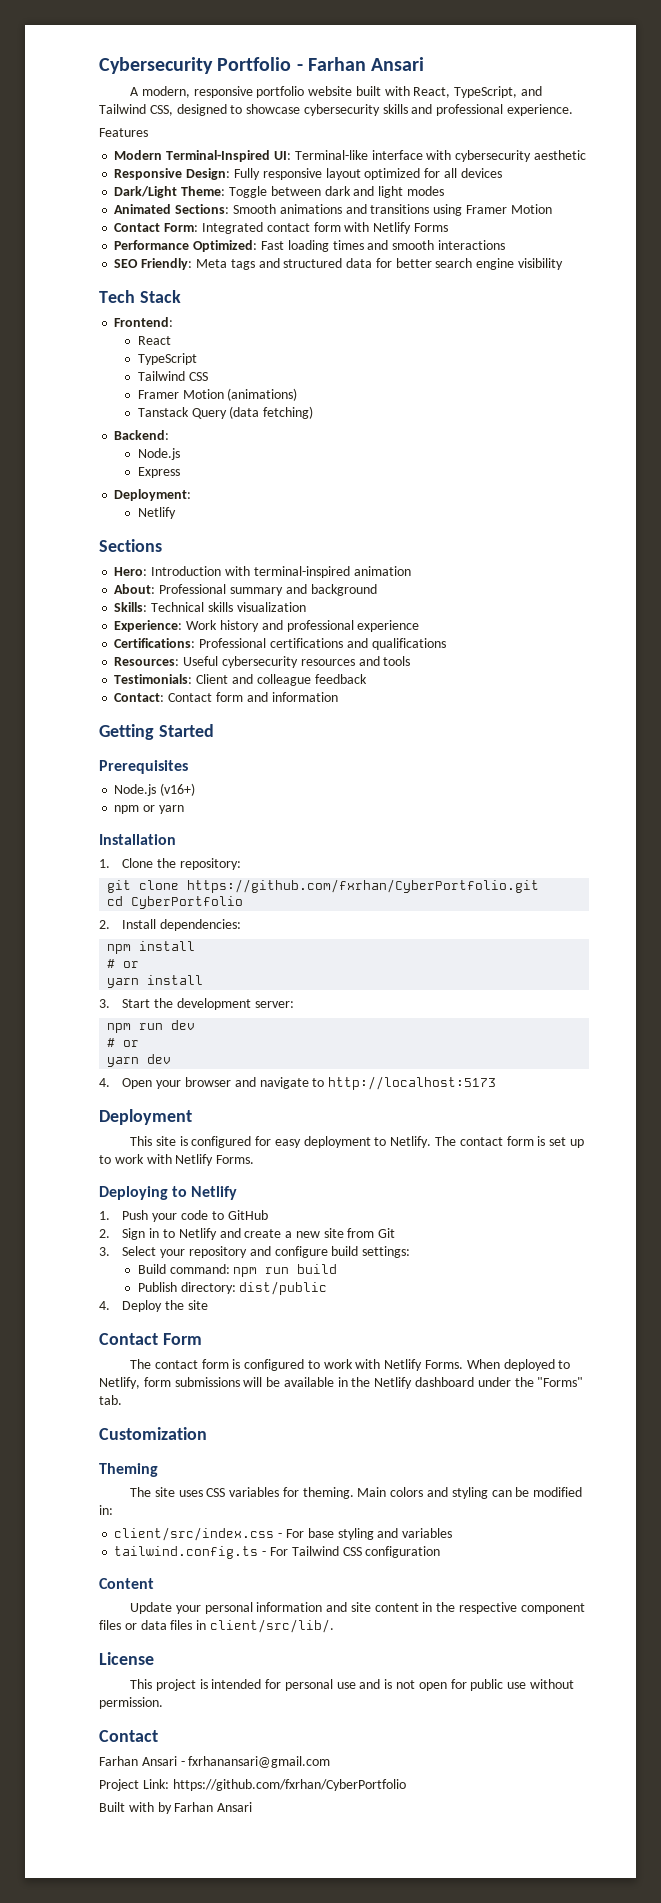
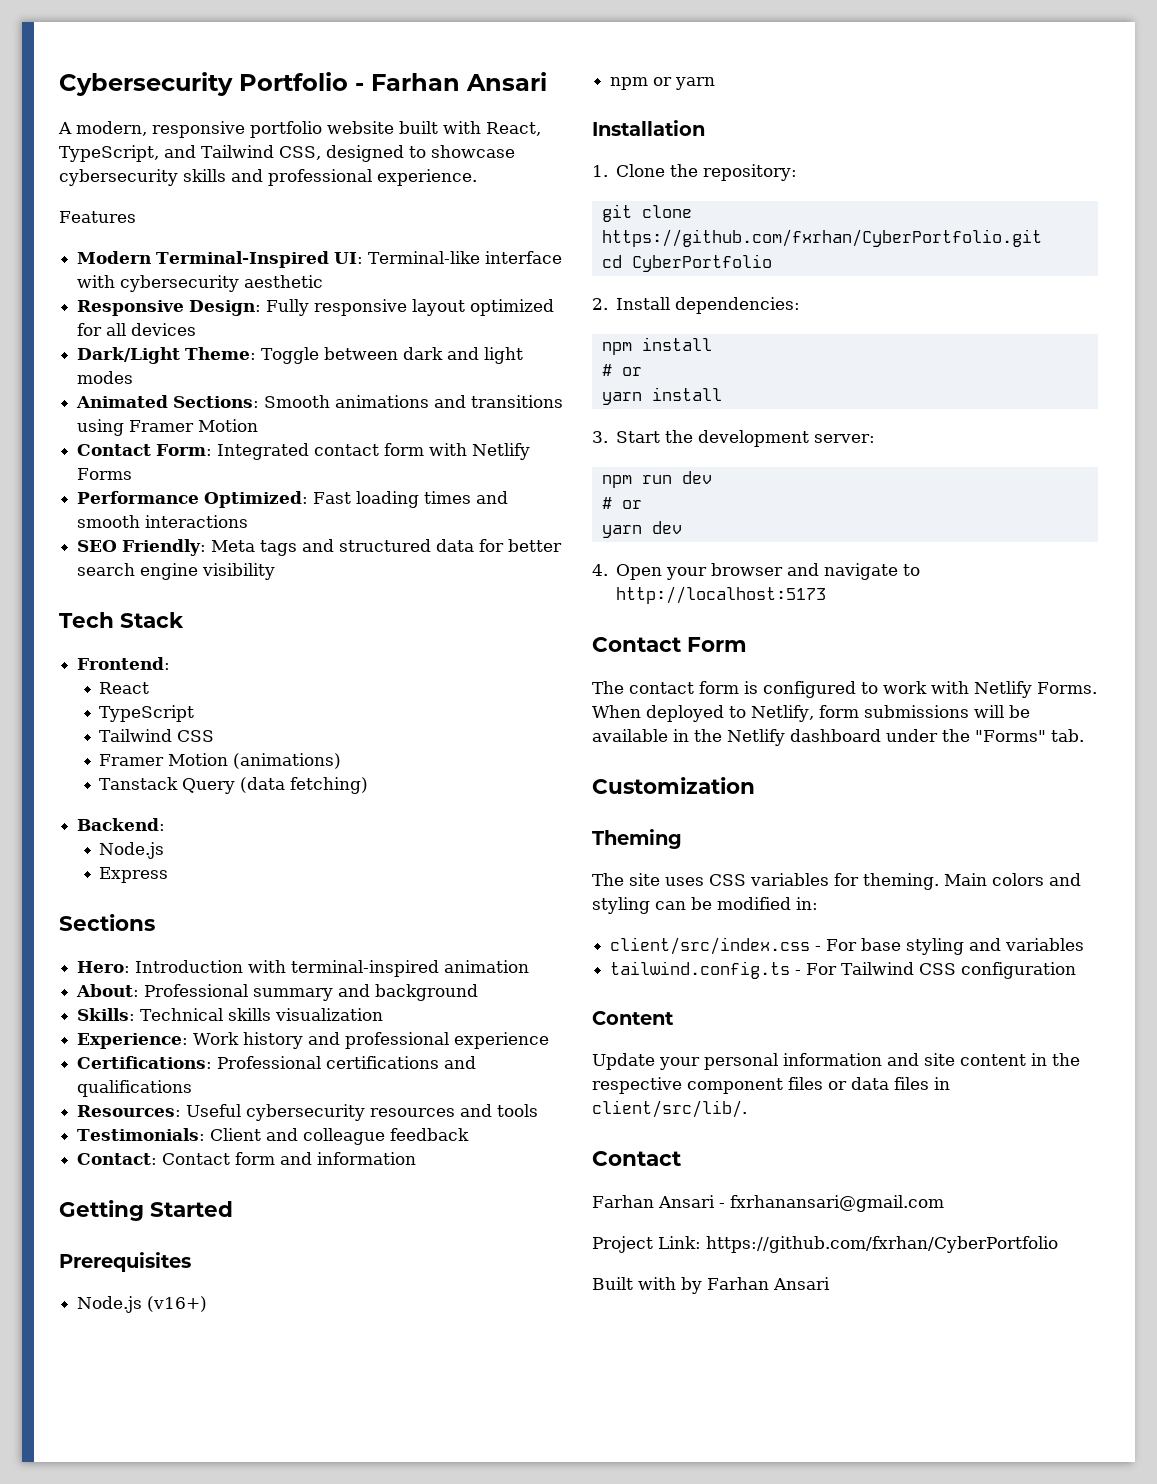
- Deployment:
- Netlify
- Deployment
- This site is configured for easy deployment to Netlify. The contact form is set up to work with Netlify Forms.
- Deploying to Netlify
- 1. Push your code to GitHub
- 2. Sign in to Netlify and create a new site from Git
- 3. Select your repository and configure build settings:
- Build command: npm run build
- Publish directory: dist/public
- 4. Deploy the site
- License
- This project is intended for personal use and is not open for public use without permission.

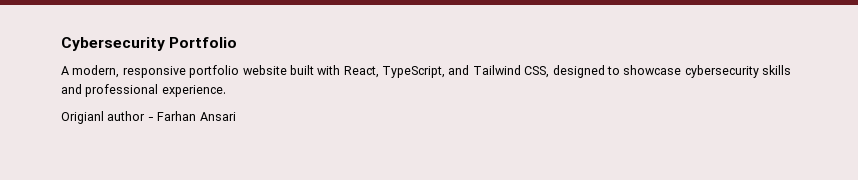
- Cybersecurity Portfolio - Farhan Ansari
+ Cybersecurity Portfolio
- Features
- Modern Terminal-Inspired UI: Terminal-like interface with cybersecurity aesthetic
- Responsive Design: Fully responsive layout optimized for all devices
- Dark/Light Theme: Toggle between dark and light modes
- Animated Sections: Smooth animations and transitions using Framer Motion
- Contact Form: Integrated contact form with Netlify Forms
- Performance Optimized: Fast loading times and smooth interactions
- SEO Friendly: Meta tags and structured data for better search engine visibility
- Tech Stack
- Frontend:
- React
- TypeScript
- Tailwind CSS
- Framer Motion (animations)
- Tanstack Query (data fetching)
- Backend:
- Node.js
- Express
- Sections
- Hero: Introduction with terminal-inspired animation
- About: Professional summary and background
- Skills: Technical skills visualization
- Experience: Work history and professional experience
- Certifications: Professional certifications and qualifications
- Resources: Useful cybersecurity resources and tools
- Testimonials: Client and colleague feedback
- Contact: Contact form and information
- Getting Started
- Prerequisites
- Node.js (v16+)
- npm or yarn
- Installation
- 1. Clone the repository:
- git clone https://github.com/fxrhan/CyberPortfolio.git
- cd CyberPortfolio
- 2. Install dependencies:
- npm install
- # or
- yarn install
- 3. Start the development server:
- npm run dev
- # or
- yarn dev
- 4. Open your browser and navigate to http://localhost:5173
- Contact Form
- The contact form is configured to work with Netlify Forms. When deployed to Netlify, form submissions will be available in the Netlify dashboard under the "Forms" tab.
- Customization
- Theming
- The site uses CSS variables for theming. Main colors and styling can be modified in:
- client/src/index.css - For base styling and variables
- tailwind.config.ts - For Tailwind CSS configuration
- Content
- Update your personal information and site content in the respective component files or data files in client/src/lib/.
- Contact
- Farhan Ansari - fxrhanansari@gmail.com
- Project Link: https://github.com/fxrhan/CyberPortfolio
- Built with by Farhan Ansari
+ Origianl author - Farhan Ansari

